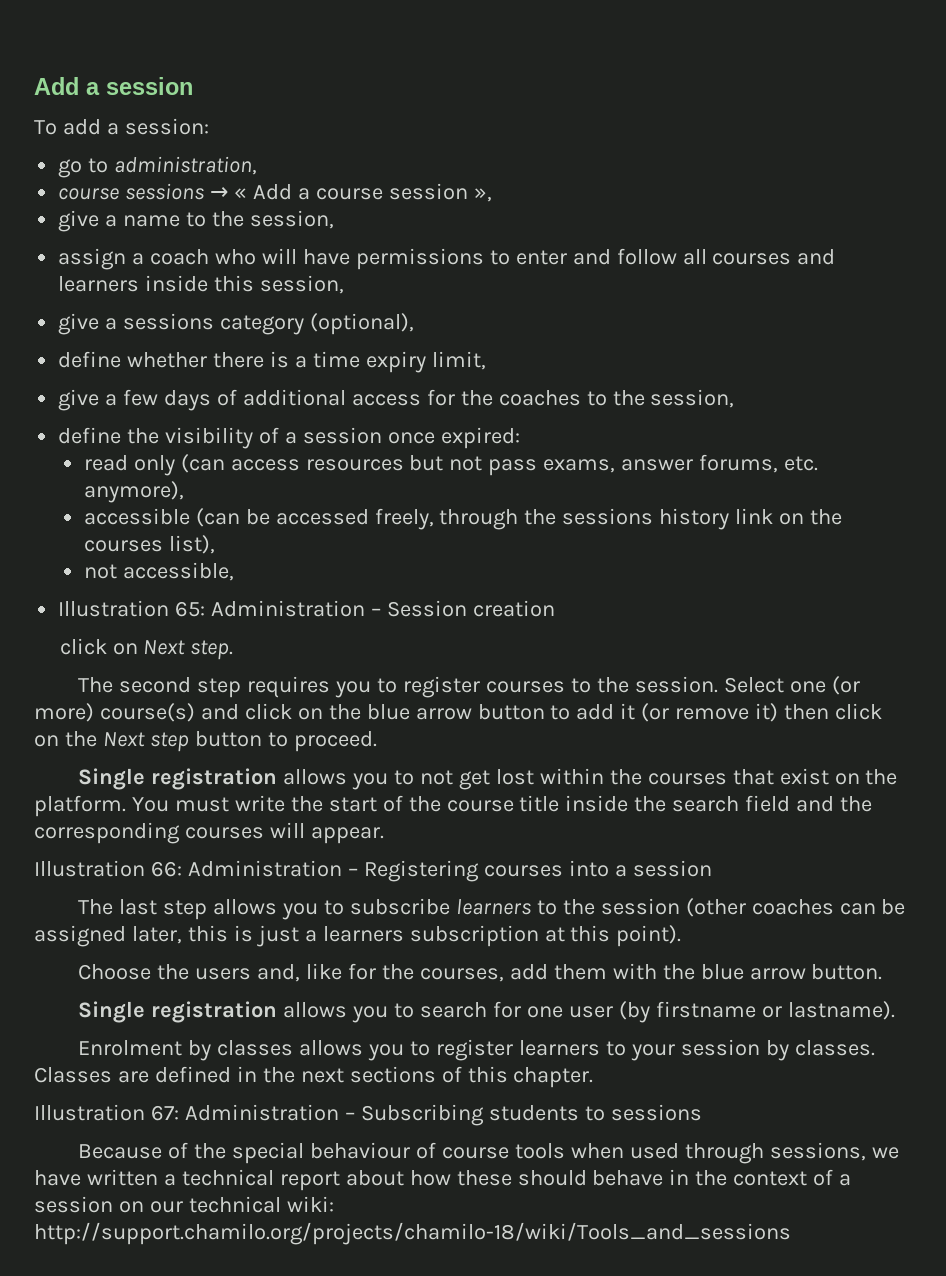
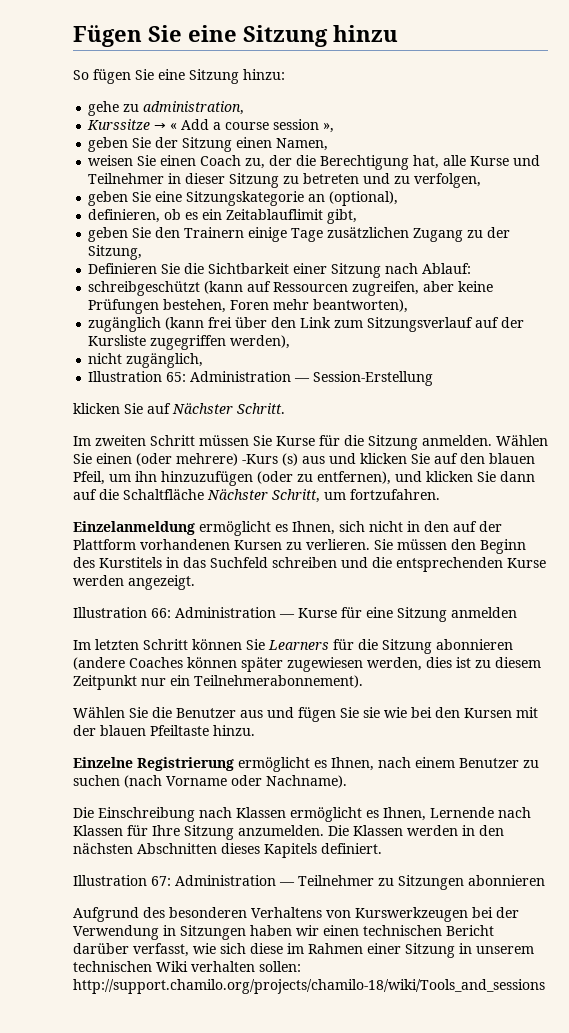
- Add a session
- To add a session:
- go to administration,
+ Fügen Sie eine Sitzung hinzu
+ So fügen Sie eine Sitzung hinzu:
+ gehe zu administration,
- course sessions → « Add a course session »,
+ Kurssitze → « Add a course session »,
- give a name to the session,
- assign a coach who will have permissions to enter and follow all courses and learners inside this session,
- give a sessions category (optional),
- define whether there is a time expiry limit,
- give a few days of additional access for the coaches to the session,
- define the visibility of a session once expired:
- read only (can access resources but not pass exams, answer forums, etc. anymore),
- accessible (can be accessed freely, through the sessions history link on the courses list),
- not accessible,
- Illustration 65: Administration – Session creation
- click on Next step.
- The second step requires you to register courses to the session. Select one (or more) course(s) and click on the blue arrow button to add it (or remove it) then click on the Next step button to proceed.
- Single registration allows you to not get lost within the courses that exist on the platform. You must write the start of the course title inside the search field and the corresponding courses will appear.
- Illustration 66: Administration – Registering courses into a session
- The last step allows you to subscribe learners to the session (other coaches can be assigned later, this is just a learners subscription at this point).
- Choose the users and, like for the courses, add them with the blue arrow button.
- Single registration allows you to search for one user (by firstname or lastname).
- Enrolment by classes allows you to register learners to your session by classes. Classes are defined in the next sections of this chapter.
- Illustration 67: Administration – Subscribing students to sessions
- Because of the special behaviour of course tools when used through sessions, we have written a technical report about how these should behave in the context of a session on our technical wiki: http://support.chamilo.org/projects/chamilo-18/wiki/Tools_and_sessions
+ geben Sie der Sitzung einen Namen,
+ weisen Sie einen Coach zu, der die Berechtigung hat, alle Kurse und Teilnehmer in dieser Sitzung zu betreten und zu verfolgen,
+ geben Sie eine Sitzungskategorie an (optional),
+ definieren, ob es ein Zeitablauflimit gibt,
+ geben Sie den Trainern einige Tage zusätzlichen Zugang zu der Sitzung,
+ Definieren Sie die Sichtbarkeit einer Sitzung nach Ablauf:
+ schreibgeschützt (kann auf Ressourcen zugreifen, aber keine Prüfungen bestehen, Foren mehr beantworten),
+ zugänglich (kann frei über den Link zum Sitzungsverlauf auf der Kursliste zugegriffen werden),
+ nicht zugänglich,
+ Illustration 65: Administration — Session-Erstellung
+ klicken Sie auf Nächster Schritt.
+ Im zweiten Schritt müssen Sie Kurse für die Sitzung anmelden. Wählen Sie einen (oder mehrere) -Kurs (s) aus und klicken Sie auf den blauen Pfeil, um ihn hinzuzufügen (oder zu entfernen), und klicken Sie dann auf die Schaltfläche Nächster Schritt, um fortzufahren.
+ Einzelanmeldung ermöglicht es Ihnen, sich nicht in den auf der Plattform vorhandenen Kursen zu verlieren. Sie müssen den Beginn des Kurstitels in das Suchfeld schreiben und die entsprechenden Kurse werden angezeigt.
+ Illustration 66: Administration — Kurse für eine Sitzung anmelden
+ Im letzten Schritt können Sie Learners für die Sitzung abonnieren (andere Coaches können später zugewiesen werden, dies ist zu diesem Zeitpunkt nur ein Teilnehmerabonnement).
+ Wählen Sie die Benutzer aus und fügen Sie sie wie bei den Kursen mit der blauen Pfeiltaste hinzu.
+ Einzelne Registrierung ermöglicht es Ihnen, nach einem Benutzer zu suchen (nach Vorname oder Nachname).
+ Die Einschreibung nach Klassen ermöglicht es Ihnen, Lernende nach Klassen für Ihre Sitzung anzumelden. Die Klassen werden in den nächsten Abschnitten dieses Kapitels definiert.
+ Illustration 67: Administration — Teilnehmer zu Sitzungen abonnieren
+ Aufgrund des besonderen Verhaltens von Kurswerkzeugen bei der Verwendung in Sitzungen haben wir einen technischen Bericht darüber verfasst, wie sich diese im Rahmen einer Sitzung in unserem technischen Wiki verhalten sollen: http://support.chamilo.org/projects/chamilo-18/wiki/Tools_and_sessions

